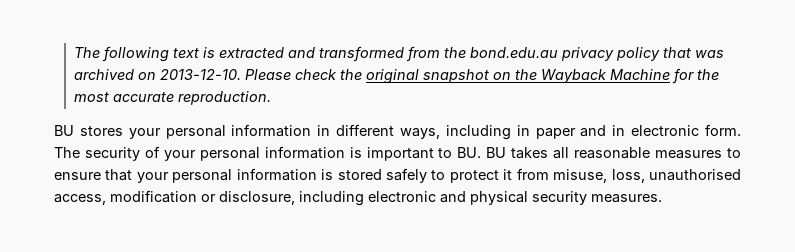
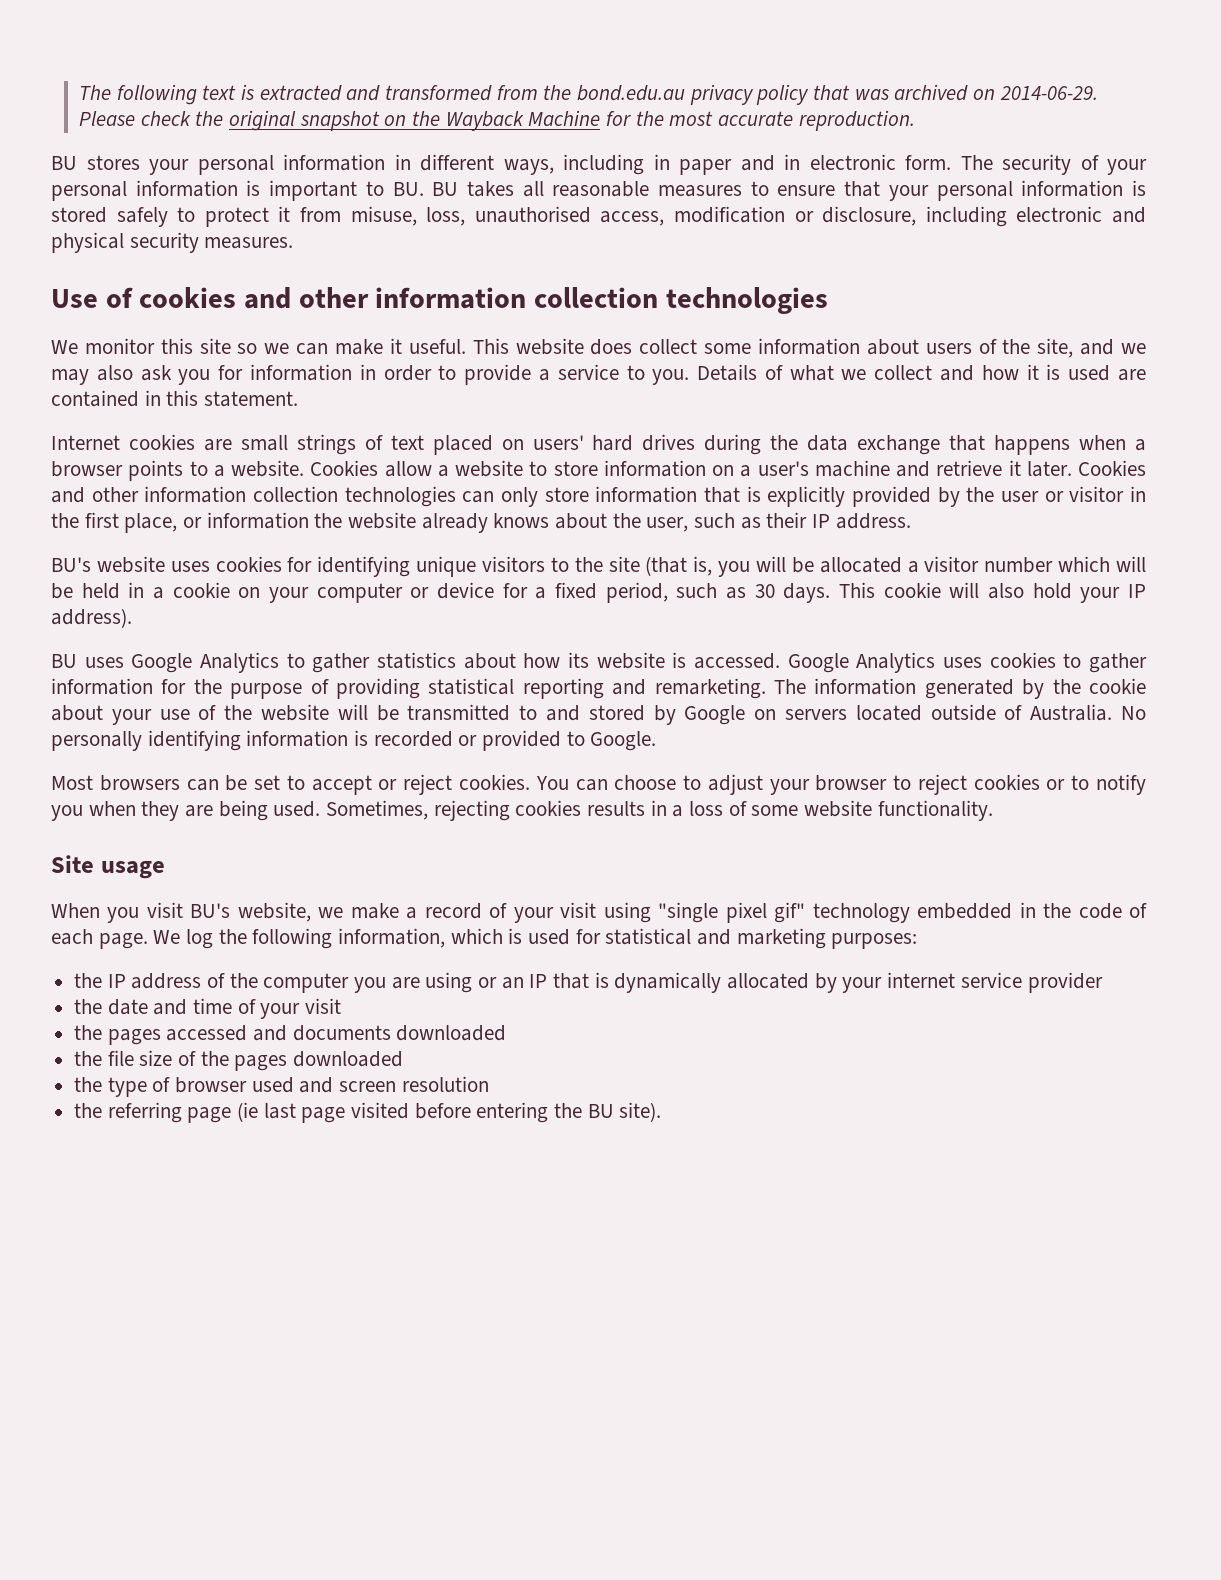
- The following text is extracted and transformed from the bond.edu.au privacy policy that was archived on 2013-12-10.
+ The following text is extracted and transformed from the bond.edu.au privacy policy that was archived on 2014-06-29.
+ Use of cookies and other information collection technologies
+ We monitor this site so we can make it useful. This website does collect some information about users of the site, and we may also ask you for information in order to provide a service to you. Details of what we collect and how it is used are contained in this statement.
+ Internet cookies are small strings of text placed on users' hard drives during the data exchange that happens when a browser points to a website. Cookies allow a website to store information on a user's machine and retrieve it later. Cookies and other information collection technologies can only store information that is explicitly provided by the user or visitor in the first place, or information the website already knows about the user, such as their IP address.
+ BU's website uses cookies for identifying unique visitors to the site (that is, you will be allocated a visitor number which will be held in a cookie on your computer or device for a fixed period, such as 30 days. This cookie will also hold your IP address).
+ BU uses Google Analytics to gather statistics about how its website is accessed. Google Analytics uses cookies to gather information for the purpose of providing statistical reporting and remarketing. The information generated by the cookie about your use of the website will be transmitted to and stored by Google on servers located outside of Australia. No personally identifying information is recorded or provided to Google.
+ Most browsers can be set to accept or reject cookies. You can choose to adjust your browser to reject cookies or to notify you when they are being used. Sometimes, rejecting cookies results in a loss of some website functionality.
+ Site usage
+ When you visit BU's website, we make a record of your visit using "single pixel gif" technology embedded in the code of each page. We log the following information, which is used for statistical and marketing purposes:
+ the IP address of the computer you are using or an IP that is dynamically allocated by your internet service provider
+ the date and time of your visit
+ the pages accessed and documents downloaded
+ the file size of the pages downloaded
+ the type of browser used and screen resolution
+ the referring page (ie last page visited before entering the BU site).

